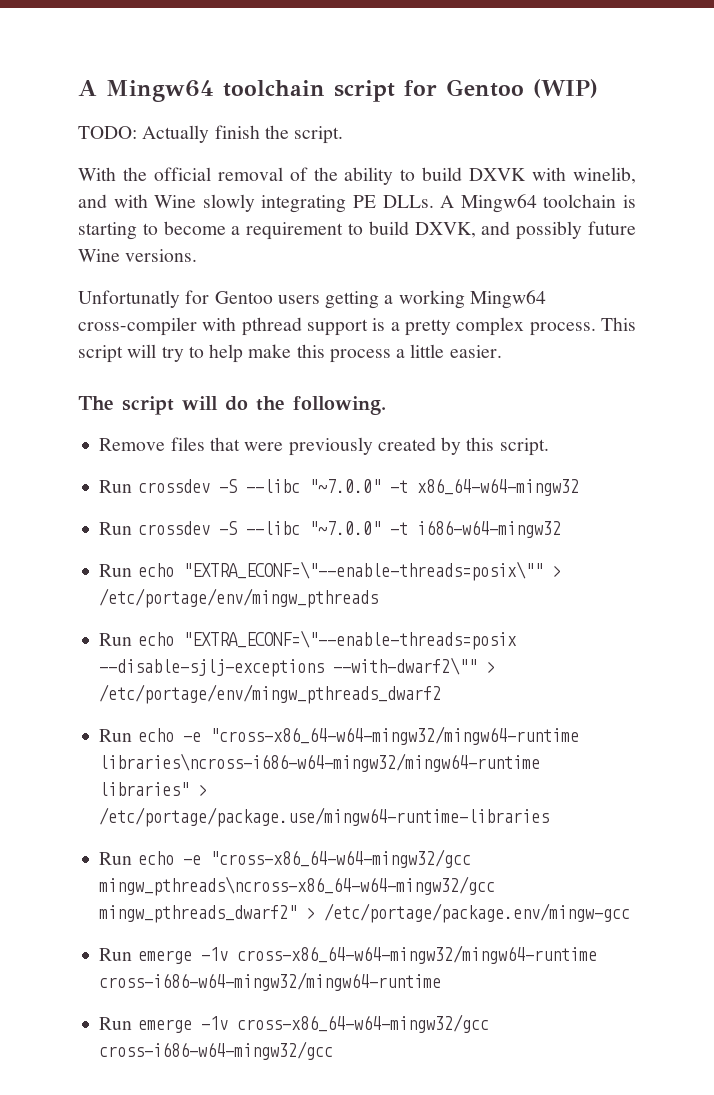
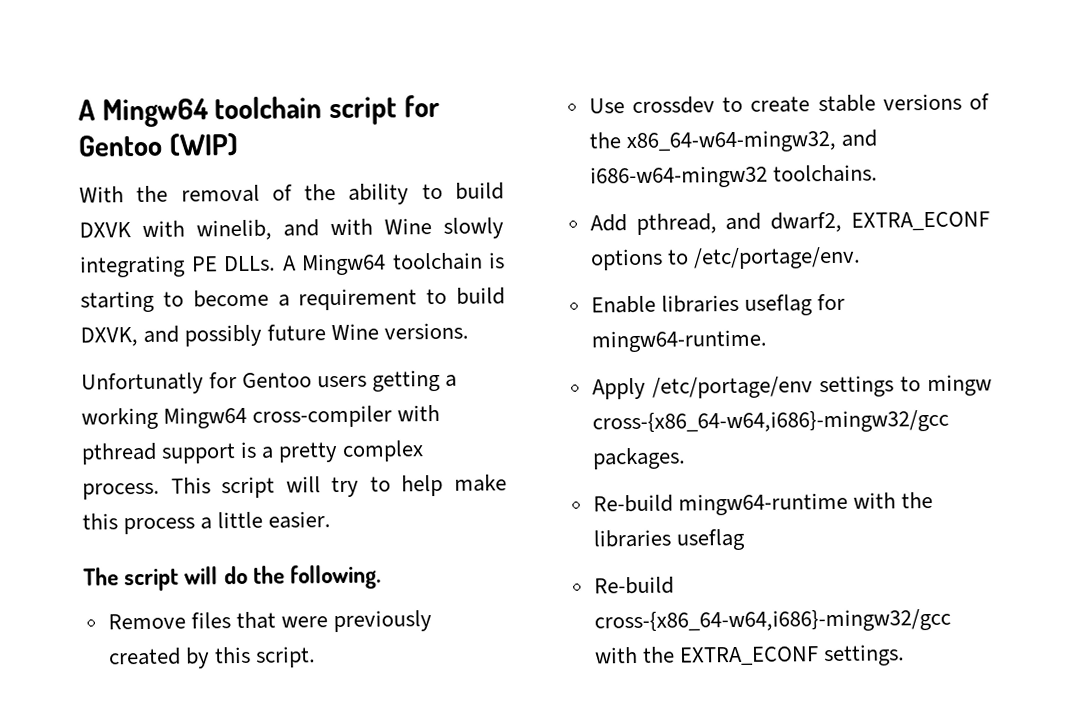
- TODO: Actually finish the script.
- With the official removal of the ability to build DXVK with winelib, and with Wine slowly integrating PE DLLs.
+ With the removal of the ability to build DXVK with winelib, and with Wine slowly integrating PE DLLs.
- Run crossdev -S --libc "~7.0.0" -t x86_64-w64-mingw32
- Run crossdev -S --libc "~7.0.0" -t i686-w64-mingw32
- Run echo "EXTRA_ECONF=\"--enable-threads=posix\"" > /etc/portage/env/mingw_pthreads
- Run echo "EXTRA_ECONF=\"--enable-threads=posix --disable-sjlj-exceptions --with-dwarf2\"" > /etc/portage/env/mingw_pthreads_dwarf2
- Run echo -e "cross-x86_64-w64-mingw32/mingw64-runtime libraries\ncross-i686-w64-mingw32/mingw64-runtime libraries" > /etc/portage/package.use/mingw64-runtime-libraries
- Run echo -e "cross-x86_64-w64-mingw32/gcc mingw_pthreads\ncross-x86_64-w64-mingw32/gcc mingw_pthreads_dwarf2" > /etc/portage/package.env/mingw-gcc
- Run emerge -1v cross-x86_64-w64-mingw32/mingw64-runtime cross-i686-w64-mingw32/mingw64-runtime
- Run emerge -1v cross-x86_64-w64-mingw32/gcc cross-i686-w64-mingw32/gcc
+ Use crossdev to create stable versions of the x86_64-w64-mingw32, and i686-w64-mingw32 toolchains.
+ Add pthread, and dwarf2, EXTRA_ECONF options to /etc/portage/env.
+ Enable libraries useflag for mingw64-runtime.
+ Apply /etc/portage/env settings to mingw cross-{x86_64-w64,i686}-mingw32/gcc packages.
+ Re-build mingw64-runtime with the libraries useflag
+ Re-build cross-{x86_64-w64,i686}-mingw32/gcc with the EXTRA_ECONF settings.

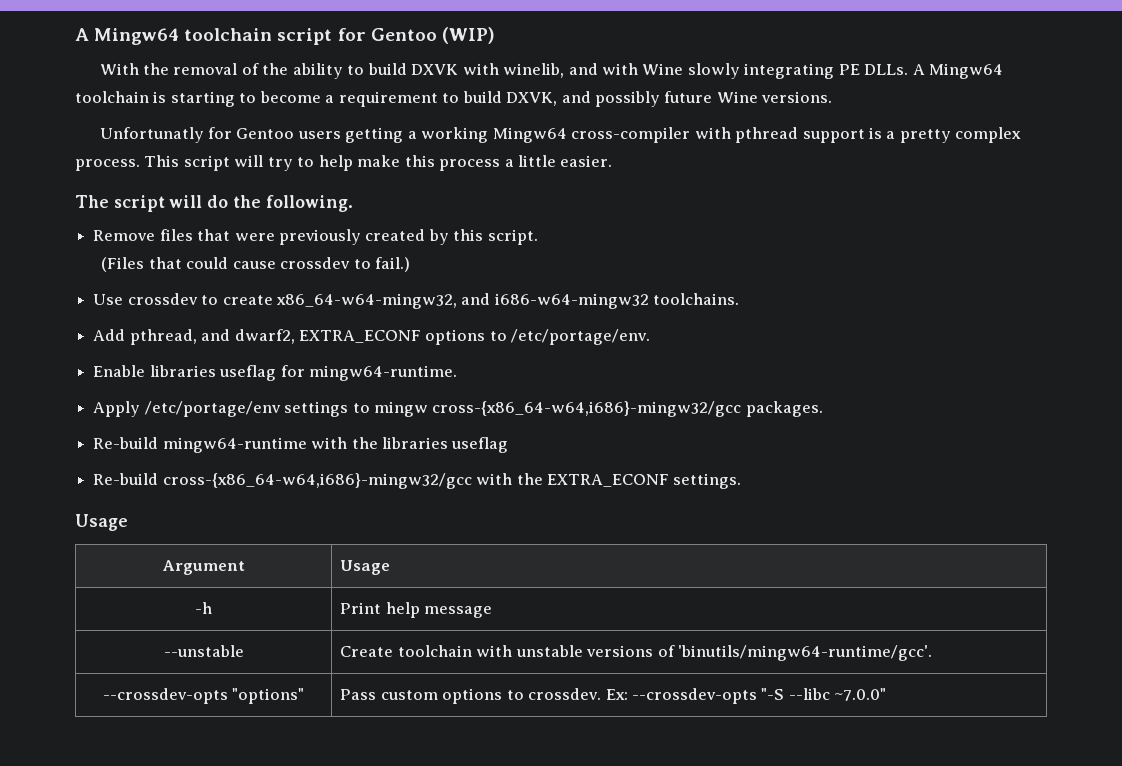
+ (Files that could cause crossdev to fail.)
- Use crossdev to create stable versions of the x86_64-w64-mingw32, and i686-w64-mingw32 toolchains.
+ Use crossdev to create x86_64-w64-mingw32, and i686-w64-mingw32 toolchains.
  Re-build cross-{x86_64-w64,i686}-mingw32/gcc with the EXTRA_ECONF settings.
+ Usage
+ Argument | Usage
+ -h | Print help message
+ --unstable | Create toolchain with unstable versions of 'binutils/mingw64-runtime/gcc'.
+ --crossdev-opts "options" | Pass custom options to crossdev. Ex: --crossdev-opts "-S --libc ~7.0.0"

